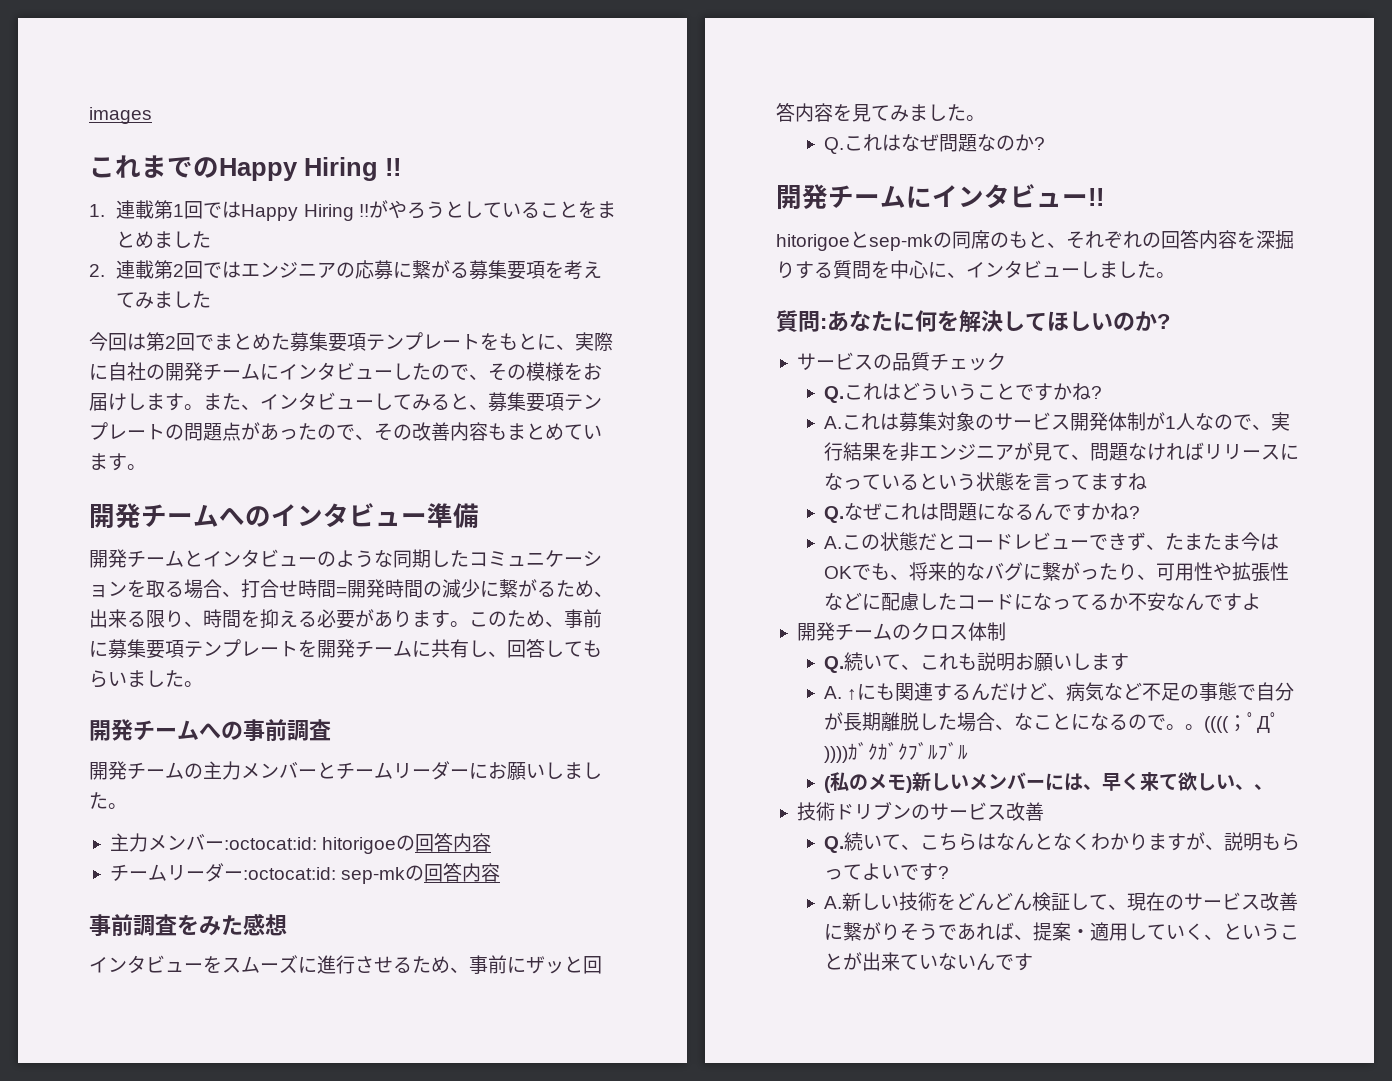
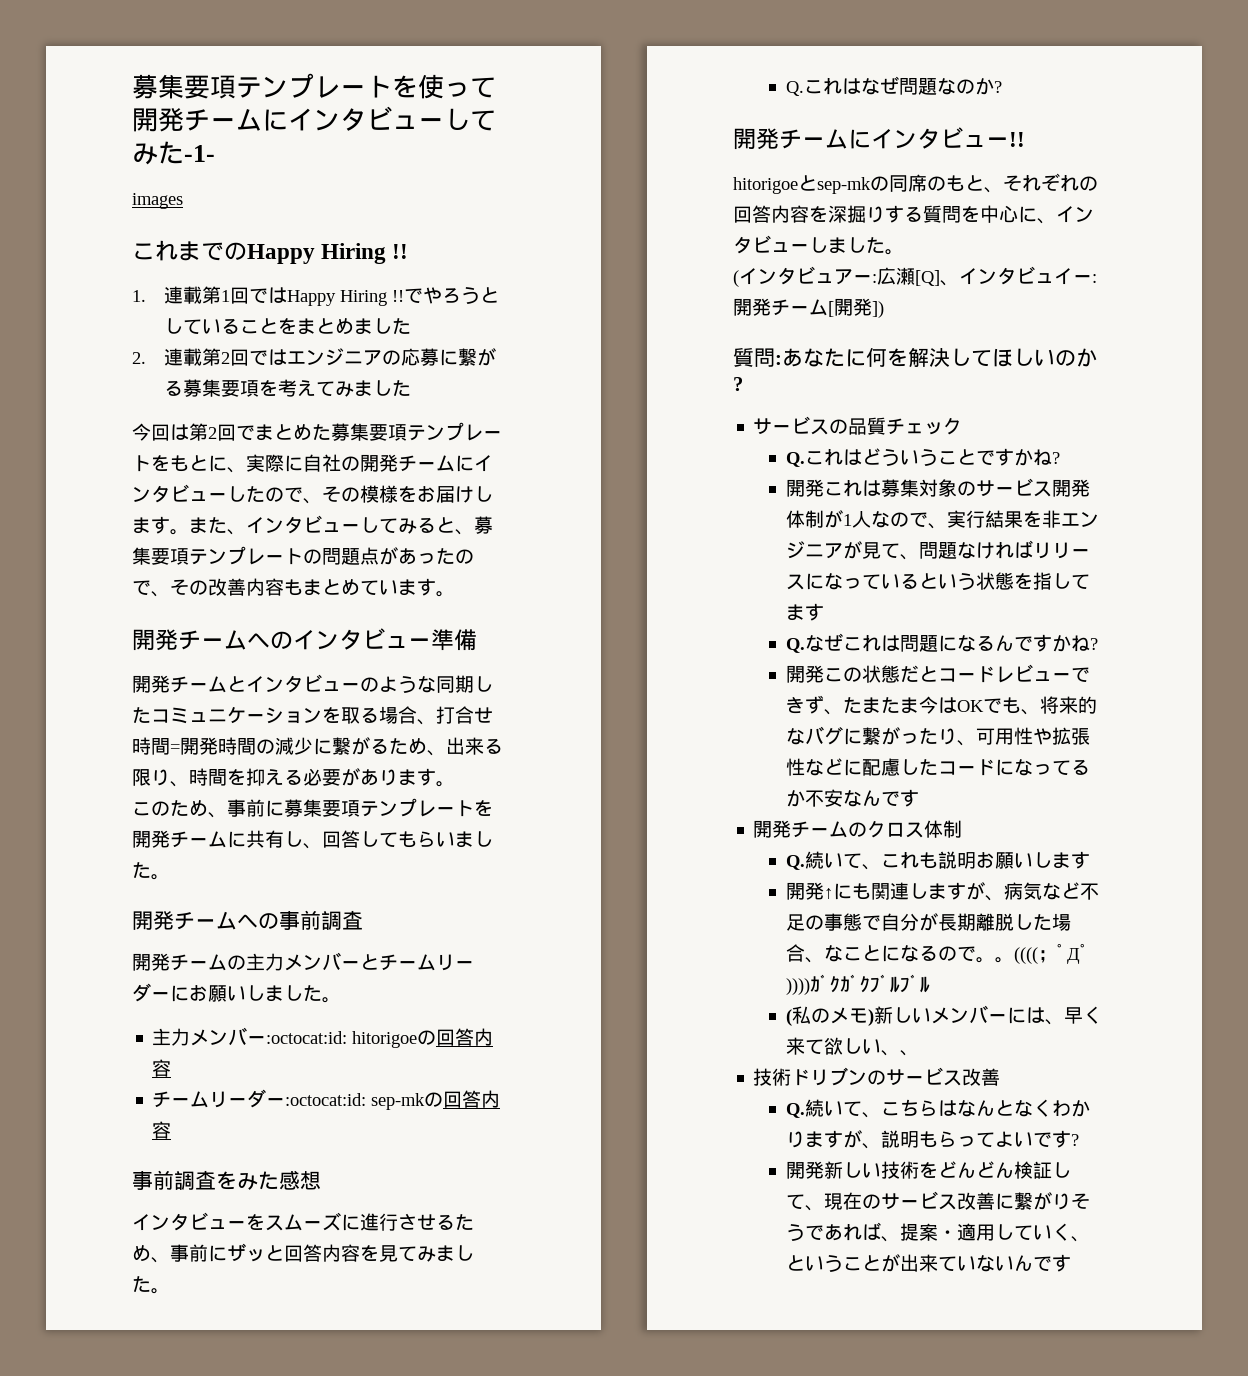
+ 募集要項テンプレートを使って開発チームにインタビューしてみた-1-
- がやろうとしていることをまとめました
+ でやろうとしていることをまとめました
- 開発チームとインタビューのような同期したコミュニケーションを取る場合、打合せ時間=開発時間の減少に繋がるため、出来る限り、時間を抑える必要があります。このため、事前に募集要項テンプレートを開発チームに共有し、回答してもらいました。
+ 開発チームとインタビューのような同期したコミュニケーションを取る場合、打合せ時間=開発時間の減少に繋がるため、出来る限り、時間を抑える必要があります。
+ このため、事前に募集要項テンプレートを開発チームに共有し、回答してもらいました。
+ (インタビュアー:広瀬[Q]、インタビュイー:開発チーム[開発])
- A.これは募集対象のサービス開発体制が1人なので、実行結果を非エンジニアが見て、問題なければリリースになっているという状態を言ってますね
+ 開発これは募集対象のサービス開発体制が1人なので、実行結果を非エンジニアが見て、問題なければリリースになっているという状態を指してます
- A.この状態だとコードレビューできず、たまたま今はOKでも、将来的なバグに繋がったり、可用性や拡張性などに配慮したコードになってるか不安なんですよ
+ 開発この状態だとコードレビューできず、たまたま今はOKでも、将来的なバグに繋がったり、可用性や拡張性などに配慮したコードになってるか不安なんです
- A. ↑にも関連するんだけど、病気など不足の事態で自分が長期離脱した場合、なことになるので。
+ 開発↑にも関連しますが、病気など不足の事態で自分が長期離脱した場合、なことになるので。
- A.新しい技術をどんどん検証して、現在のサービス改善に繋がりそうであれば、提案・適用していく、ということが出来ていないんです
+ 開発新しい技術をどんどん検証して、現在のサービス改善に繋がりそうであれば、提案・適用していく、ということが出来ていないんです

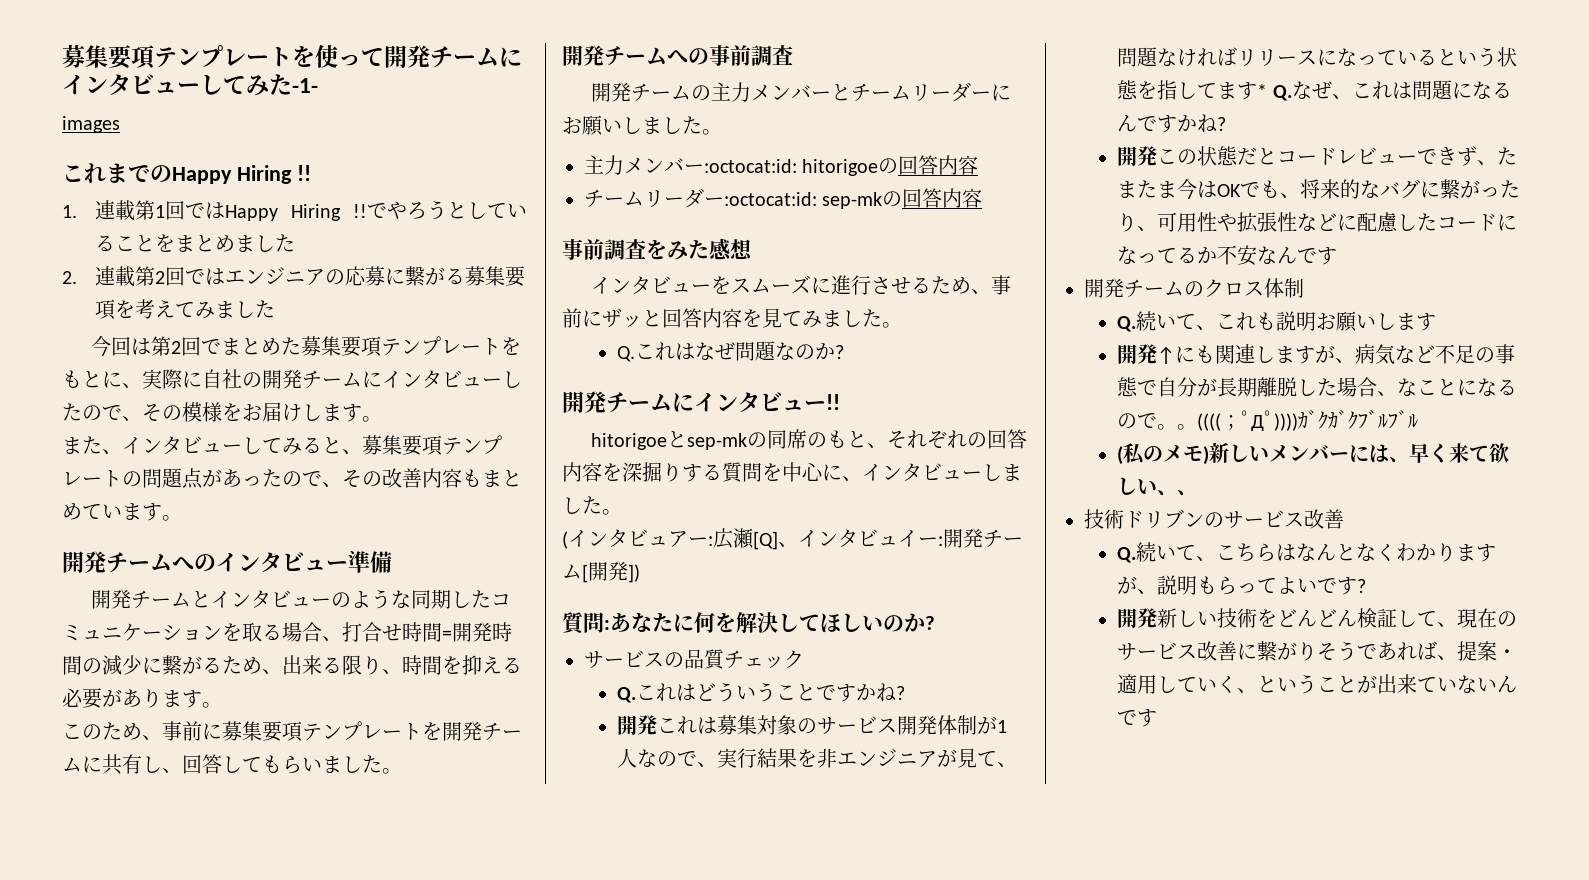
- 今回は第2回でまとめた募集要項テンプレートをもとに、実際に自社の開発チームにインタビューしたので、その模様をお届けします。また、インタビューしてみると、募集要項テンプレートの問題点があったので、その改善内容もまとめています。
+ 今回は第2回でまとめた募集要項テンプレートをもとに、実際に自社の開発チームにインタビューしたので、その模様をお届けします。
+ また、インタビューしてみると、募集要項テンプレートの問題点があったので、その改善内容もまとめています。
- 開発これは募集対象のサービス開発体制が1人なので、実行結果を非エンジニアが見て、問題なければリリースになっているという状態を指してます
- Q.なぜこれは問題になるんですかね?
+ 開発これは募集対象のサービス開発体制が1人なので、実行結果を非エンジニアが見て、問題なければリリースになっているという状態を指してます* Q.なぜ、これは問題になるんですかね?

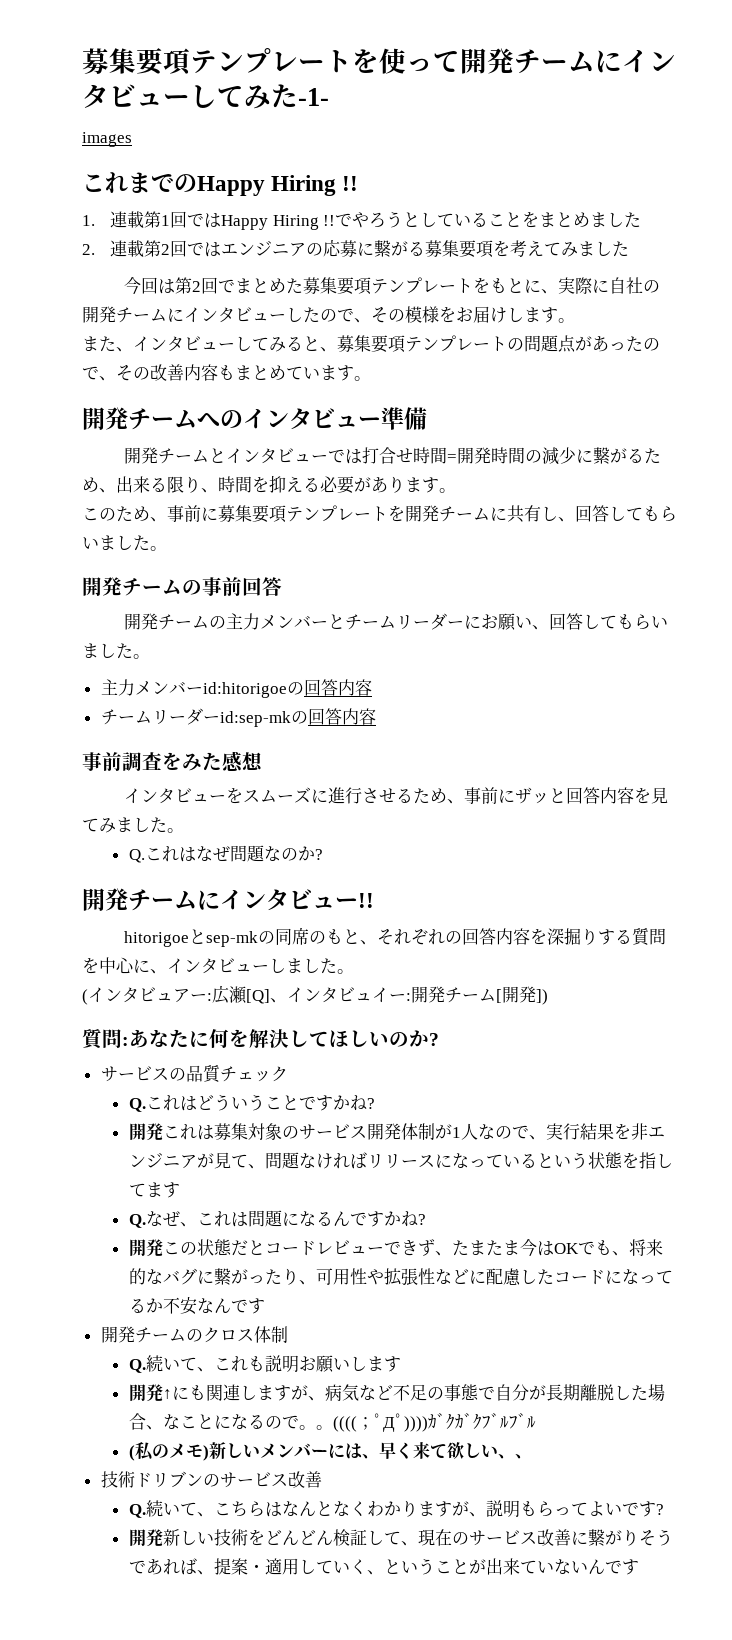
- 開発チームとインタビューのような同期したコミュニケーションを取る場合、打合せ時間=開発時間の減少に繋がるため、出来る限り、時間を抑える必要があります。
+ 開発チームとインタビューでは打合せ時間=開発時間の減少に繋がるため、出来る限り、時間を抑える必要があります。
- 開発チームへの事前調査
+ 開発チームの事前回答
- 開発チームの主力メンバーとチームリーダーにお願いしました。
+ 開発チームの主力メンバーとチームリーダーにお願い、回答してもらいました。
- 主力メンバー:octocat:id: hitorigoeの回答内容
+ 主力メンバーid:hitorigoeの回答内容
- チームリーダー:octocat:id: sep-mkの回答内容
+ チームリーダーid:sep-mkの回答内容
- 開発これは募集対象のサービス開発体制が1人なので、実行結果を非エンジニアが見て、問題なければリリースになっているという状態を指してます* Q.なぜ、これは問題になるんですかね?
+ 開発これは募集対象のサービス開発体制が1人なので、実行結果を非エンジニアが見て、問題なければリリースになっているという状態を指してます
+ Q.なぜ、これは問題になるんですかね?

